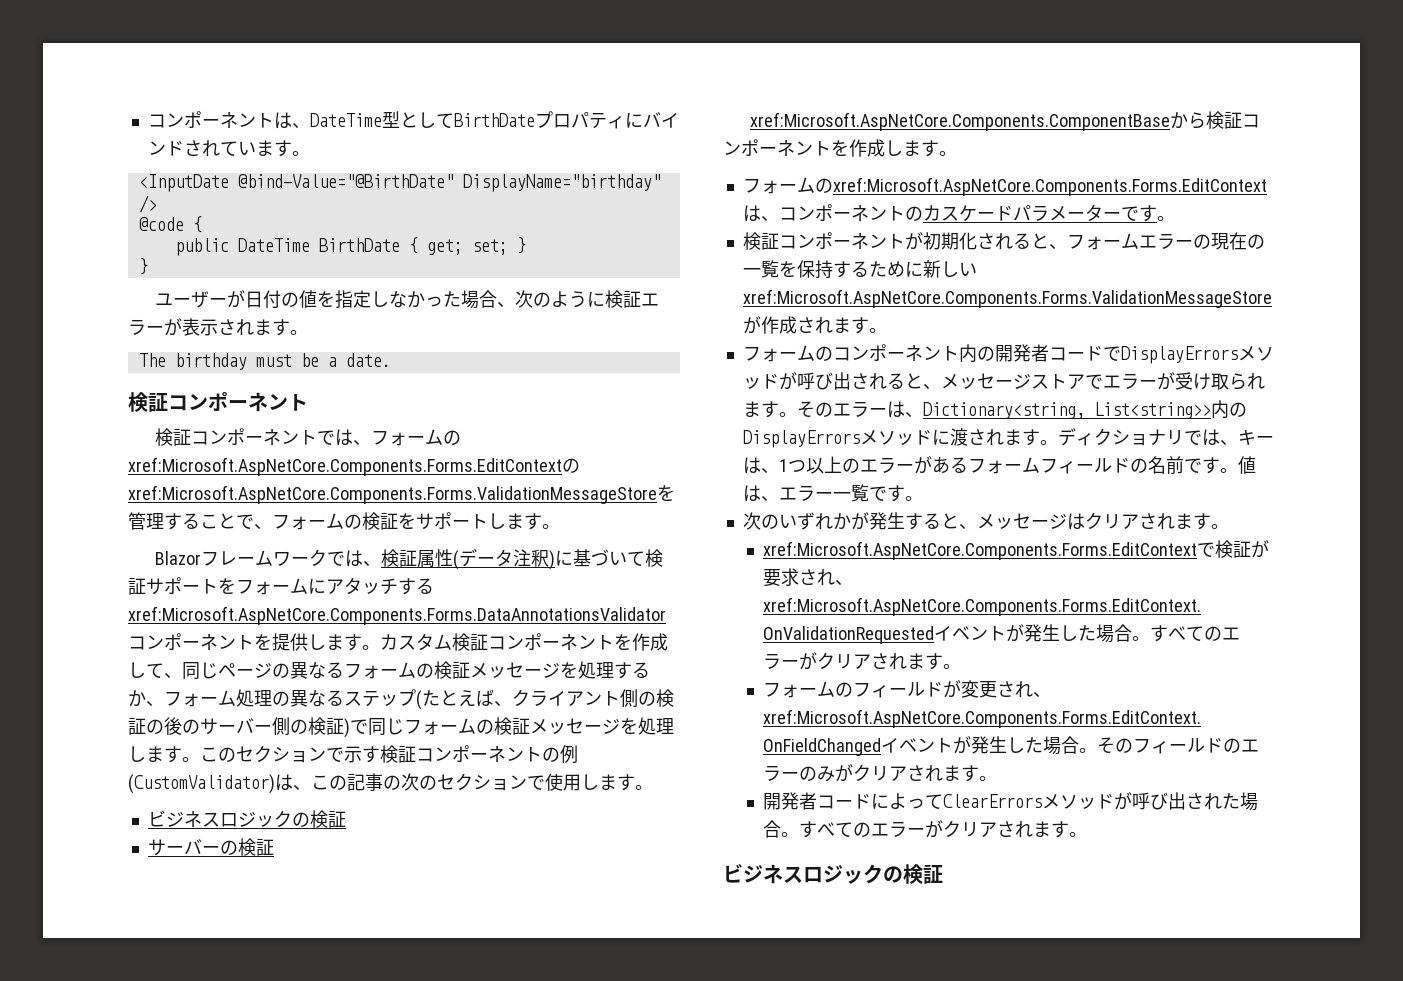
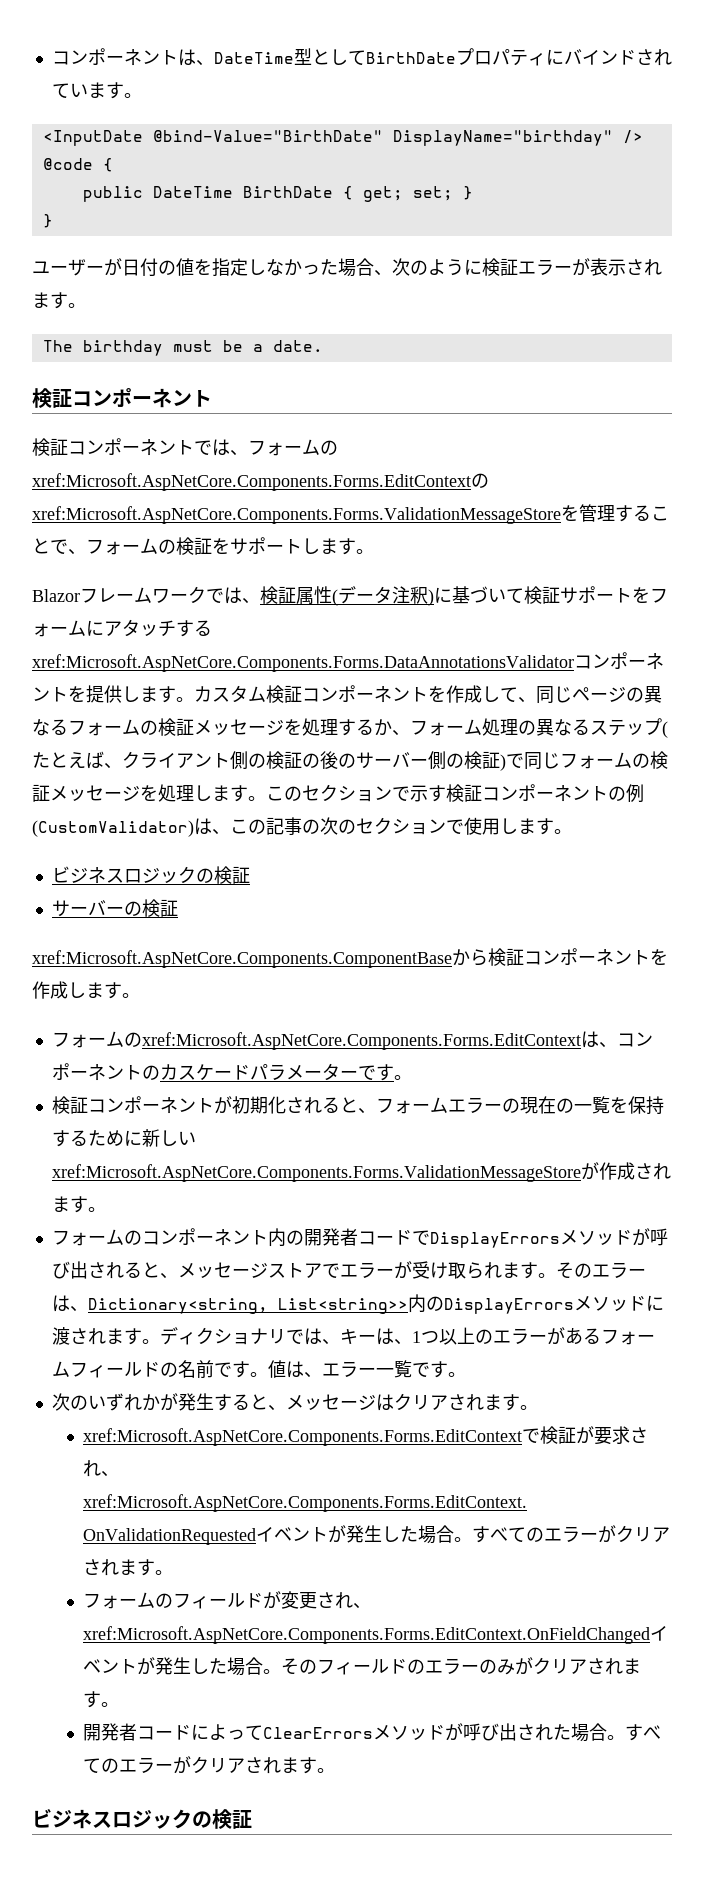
- <InputDate @bind-Value="@BirthDate" DisplayName="birthday" />
+ <InputDate @bind-Value="BirthDate" DisplayName="birthday" />

